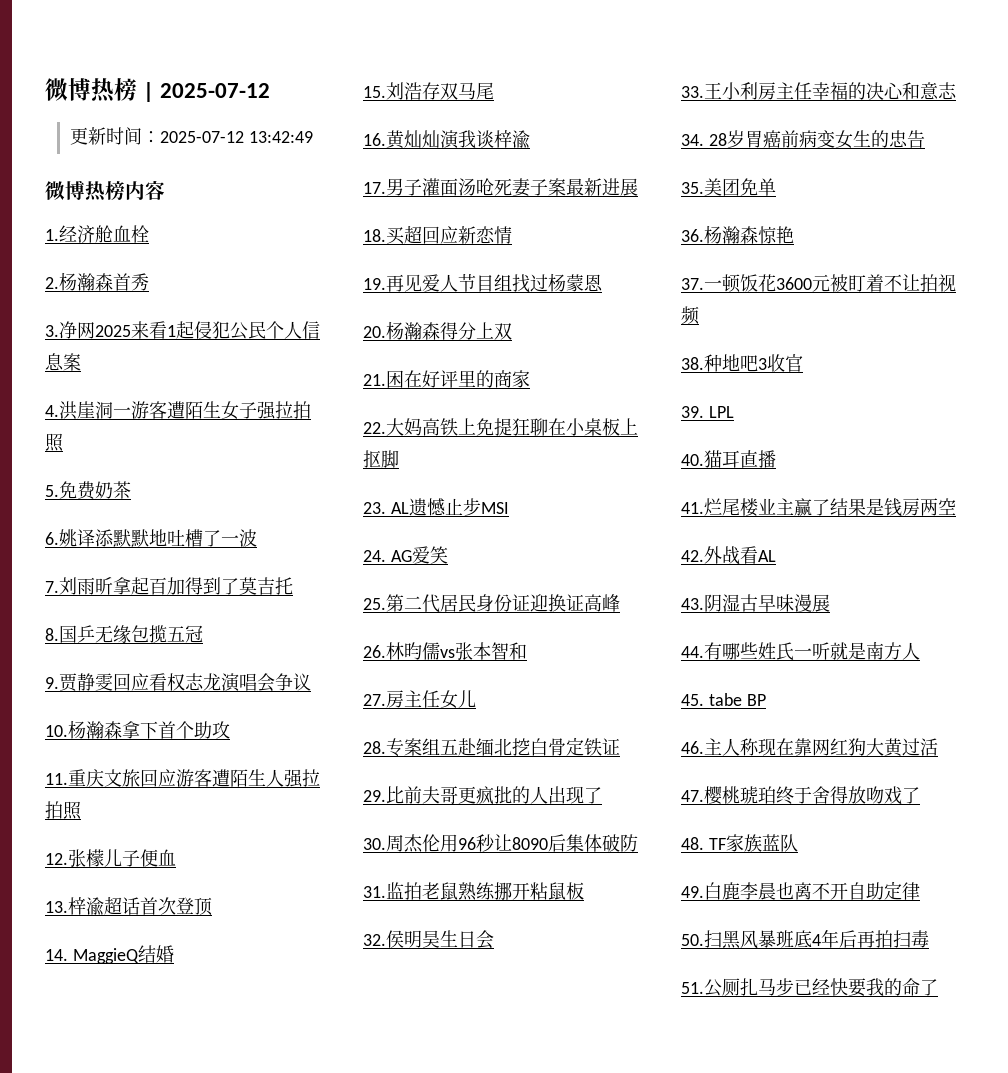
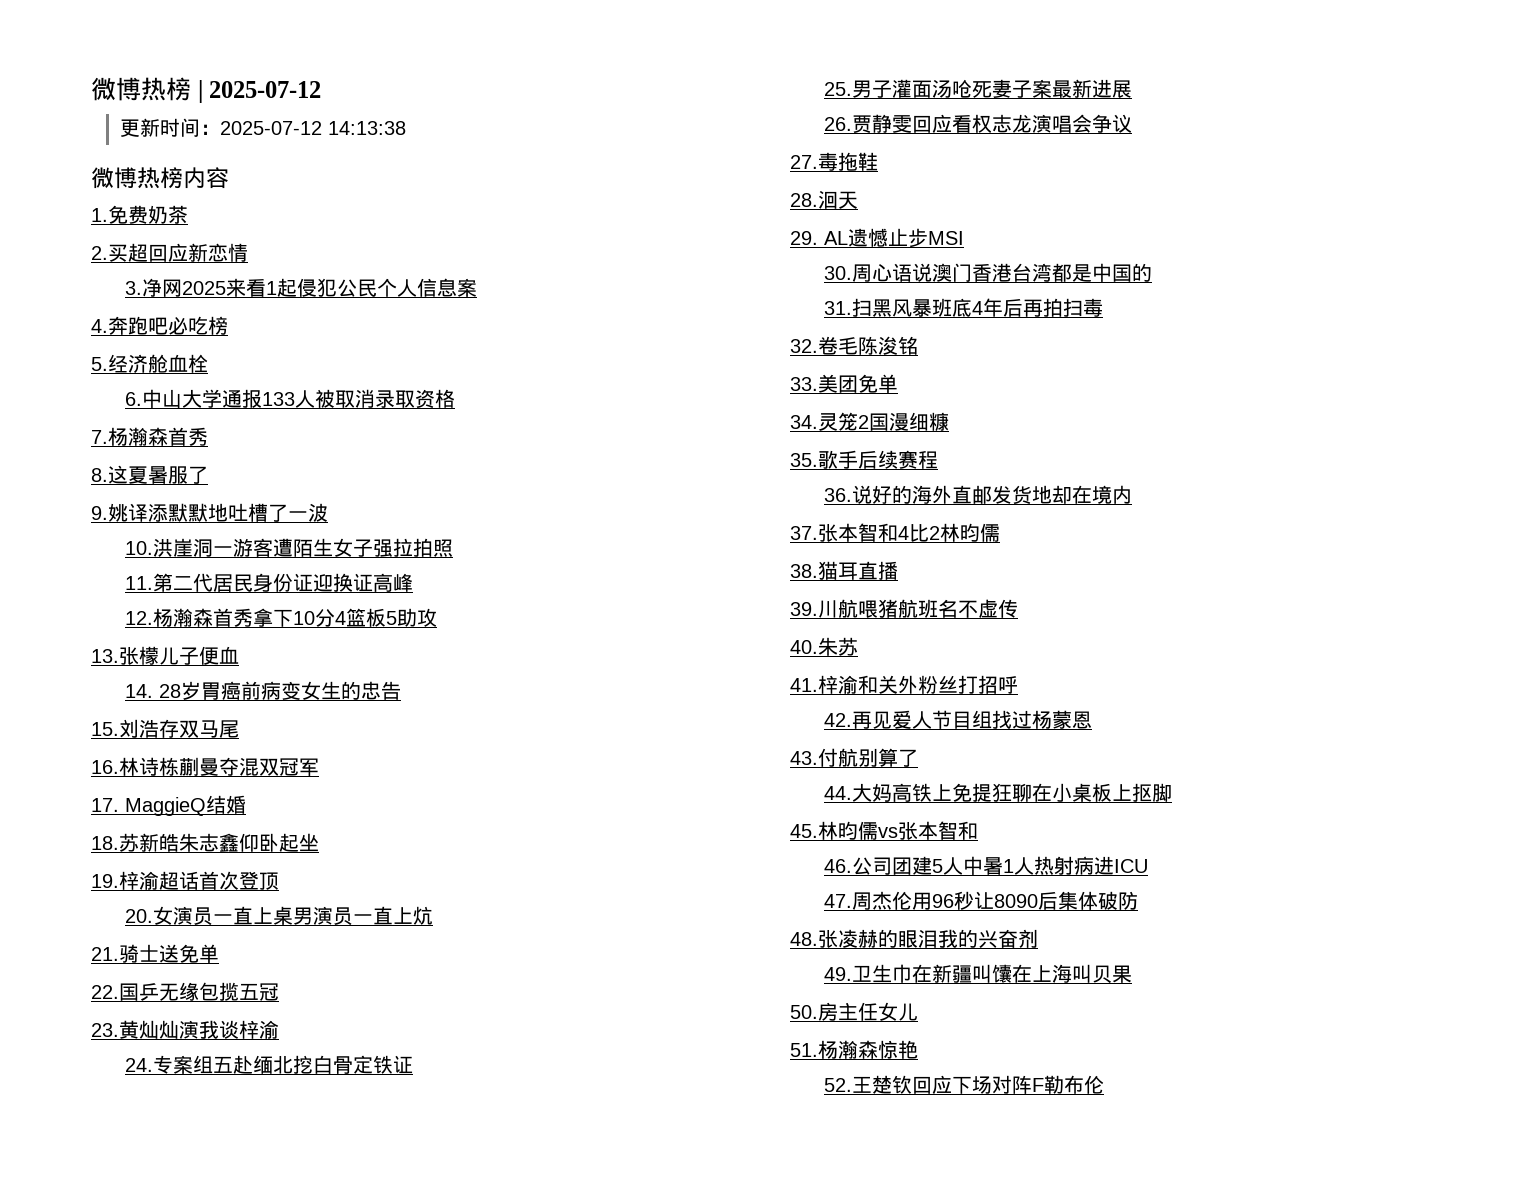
- 更新时间：2025-07-12 13:42:49
+ 更新时间：2025-07-12 14:13:38
- 1.经济舱血栓
+ 1.免费奶茶
- 2.杨瀚森首秀
+ 2.买超回应新恋情
- 4.洪崖洞一游客遭陌生女子强拉拍照
+ 4.奔跑吧必吃榜
+ 5.经济舱血栓
+ 6.中山大学通报133人被取消录取资格
+ 7.杨瀚森首秀
+ 8.这夏暑服了
+ 9.姚译添默默地吐槽了一波
+ 10.洪崖洞一游客遭陌生女子强拉拍照
- 5.免费奶茶
- 6.姚译添默默地吐槽了一波
- 7.刘雨昕拿起百加得到了莫吉托
- 8.国乒无缘包揽五冠
- 9.贾静雯回应看权志龙演唱会争议
+ 11.第二代居民身份证迎换证高峰
+ 12.杨瀚森首秀拿下10分4篮板5助攻
+ 13.张檬儿子便血
+ 14. 28岁胃癌前病变女生的忠告
+ 15.刘浩存双马尾
+ 16.林诗栋蒯曼夺混双冠军
+ 17. MaggieQ结婚
+ 18.苏新皓朱志鑫仰卧起坐
+ 19.梓渝超话首次登顶
+ 20.女演员一直上桌男演员一直上炕
+ 21.骑士送免单
+ 22.国乒无缘包揽五冠
+ 23.黄灿灿演我谈梓渝
+ 24.专案组五赴缅北挖白骨定铁证
+ 25.男子灌面汤呛死妻子案最新进展
+ 26.贾静雯回应看权志龙演唱会争议
- 10.杨瀚森拿下首个助攻
- 11.重庆文旅回应游客遭陌生人强拉拍照
- 12.张檬儿子便血
- 13.梓渝超话首次登顶
- 14. MaggieQ结婚
- 15.刘浩存双马尾
- 16.黄灿灿演我谈梓渝
- 17.男子灌面汤呛死妻子案最新进展
- 18.买超回应新恋情
- 19.再见爱人节目组找过杨蒙恩
+ 27.毒拖鞋
+ 28.洄天
+ 29. AL遗憾止步MSI
+ 30.周心语说澳门香港台湾都是中国的
+ 31.扫黑风暴班底4年后再拍扫毒
+ 32.卷毛陈浚铭
+ 33.美团免单
+ 34.灵笼2国漫细糠
+ 35.歌手后续赛程
+ 36.说好的海外直邮发货地却在境内
+ 37.张本智和4比2林昀儒
+ 38.猫耳直播
+ 39.川航喂猪航班名不虚传
+ 40.朱苏
+ 41.梓渝和关外粉丝打招呼
+ 42.再见爱人节目组找过杨蒙恩
- 20.杨瀚森得分上双
- 21.困在好评里的商家
- 22.大妈高铁上免提狂聊在小桌板上抠脚
+ 43.付航别算了
+ 44.大妈高铁上免提狂聊在小桌板上抠脚
- 23. AL遗憾止步MSI
- 24. AG爱笑
- 25.第二代居民身份证迎换证高峰
- 26.林昀儒vs张本智和
+ 45.林昀儒vs张本智和
- 27.房主任女儿
- 28.专案组五赴缅北挖白骨定铁证
- 29.比前夫哥更疯批的人出现了
- 30.周杰伦用96秒让8090后集体破防
+ 46.公司团建5人中暑1人热射病进ICU
+ 47.周杰伦用96秒让8090后集体破防
- 31.监拍老鼠熟练挪开粘鼠板
- 32.侯明昊生日会
- 33.王小利房主任幸福的决心和意志
- 34. 28岁胃癌前病变女生的忠告
- 35.美团免单
- 36.杨瀚森惊艳
- 37.一顿饭花3600元被盯着不让拍视频
- 38.种地吧3收官
- 39. LPL
- 40.猫耳直播
- 41.烂尾楼业主赢了结果是钱房两空
- 42.外战看AL
- 43.阴湿古早味漫展
- 44.有哪些姓氏一听就是南方人
- 45. tabe BP
- 46.主人称现在靠网红狗大黄过活
- 47.樱桃琥珀终于舍得放吻戏了
- 48. TF家族蓝队
- 49.白鹿李晨也离不开自助定律
- 50.扫黑风暴班底4年后再拍扫毒
- 51.公厕扎马步已经快要我的命了
+ 48.张凌赫的眼泪我的兴奋剂
+ 49.卫生巾在新疆叫馕在上海叫贝果
+ 50.房主任女儿
+ 51.杨瀚森惊艳
+ 52.王楚钦回应下场对阵F勒布伦

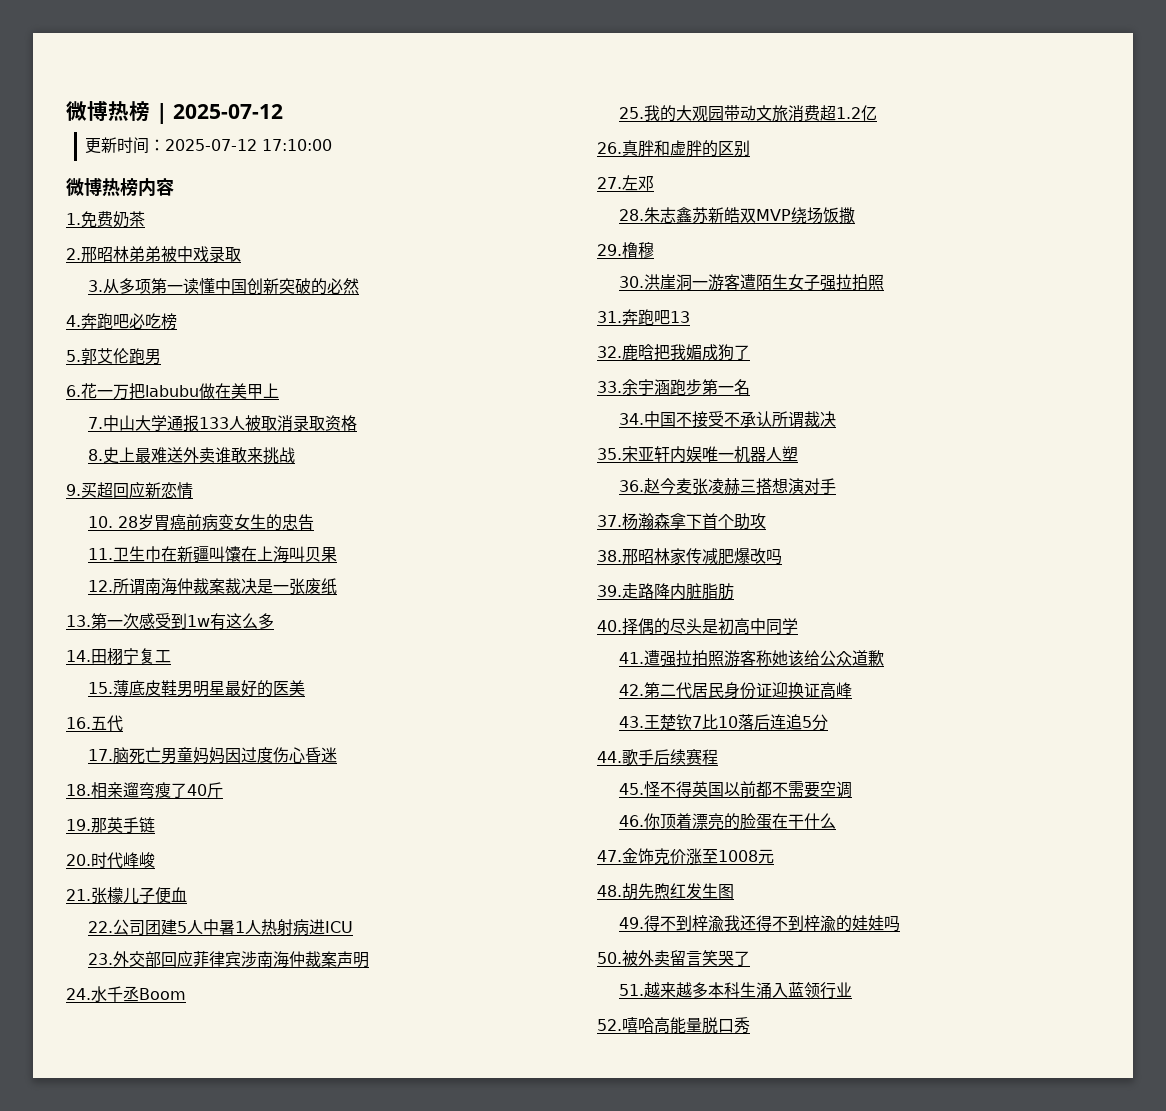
- 更新时间：2025-07-12 14:13:38
+ 更新时间：2025-07-12 17:10:00
- 2.买超回应新恋情
- 3.净网2025来看1起侵犯公民个人信息案
+ 2.邢昭林弟弟被中戏录取
+ 3.从多项第一读懂中国创新突破的必然
- 5.经济舱血栓
+ 5.郭艾伦跑男
- 6.中山大学通报133人被取消录取资格
+ 6.花一万把labubu做在美甲上
+ 7.中山大学通报133人被取消录取资格
- 7.杨瀚森首秀
- 8.这夏暑服了
- 9.姚译添默默地吐槽了一波
- 10.洪崖洞一游客遭陌生女子强拉拍照
+ 8.史上最难送外卖谁敢来挑战
+ 9.买超回应新恋情
+ 10. 28岁胃癌前病变女生的忠告
+ 11.卫生巾在新疆叫馕在上海叫贝果
+ 12.所谓南海仲裁案裁决是一张废纸
+ 13.第一次感受到1w有这么多
+ 14.田栩宁复工
+ 15.薄底皮鞋男明星最好的医美
+ 16.五代
+ 17.脑死亡男童妈妈因过度伤心昏迷
+ 18.相亲遛弯瘦了40斤
+ 19.那英手链
+ 20.时代峰峻
+ 21.张檬儿子便血
+ 22.公司团建5人中暑1人热射病进ICU
+ 23.外交部回应菲律宾涉南海仲裁案声明
+ 24.水千丞Boom
+ 25.我的大观园带动文旅消费超1.2亿
+ 26.真胖和虚胖的区别
+ 27.左邓
+ 28.朱志鑫苏新皓双MVP绕场饭撒
+ 29.橹穆
+ 30.洪崖洞一游客遭陌生女子强拉拍照
- 11.第二代居民身份证迎换证高峰
+ 31.奔跑吧13
+ 32.鹿晗把我媚成狗了
+ 33.余宇涵跑步第一名
+ 34.中国不接受不承认所谓裁决
+ 35.宋亚轩内娱唯一机器人塑
+ 36.赵今麦张凌赫三搭想演对手
+ 37.杨瀚森拿下首个助攻
+ 38.邢昭林家传减肥爆改吗
+ 39.走路降内脏脂肪
+ 40.择偶的尽头是初高中同学
+ 41.遭强拉拍照游客称她该给公众道歉
+ 42.第二代居民身份证迎换证高峰
- 12.杨瀚森首秀拿下10分4篮板5助攻
- 13.张檬儿子便血
- 14. 28岁胃癌前病变女生的忠告
- 15.刘浩存双马尾
- 16.林诗栋蒯曼夺混双冠军
- 17. MaggieQ结婚
- 18.苏新皓朱志鑫仰卧起坐
- 19.梓渝超话首次登顶
- 20.女演员一直上桌男演员一直上炕
- 21.骑士送免单
- 22.国乒无缘包揽五冠
- 23.黄灿灿演我谈梓渝
- 24.专案组五赴缅北挖白骨定铁证
- 25.男子灌面汤呛死妻子案最新进展
- 26.贾静雯回应看权志龙演唱会争议
- 27.毒拖鞋
- 28.洄天
- 29. AL遗憾止步MSI
- 30.周心语说澳门香港台湾都是中国的
- 31.扫黑风暴班底4年后再拍扫毒
- 32.卷毛陈浚铭
- 33.美团免单
- 34.灵笼2国漫细糠
- 35.歌手后续赛程
- 36.说好的海外直邮发货地却在境内
- 37.张本智和4比2林昀儒
- 38.猫耳直播
- 39.川航喂猪航班名不虚传
- 40.朱苏
- 41.梓渝和关外粉丝打招呼
- 42.再见爱人节目组找过杨蒙恩
- 43.付航别算了
- 44.大妈高铁上免提狂聊在小桌板上抠脚
- 45.林昀儒vs张本智和
- 46.公司团建5人中暑1人热射病进ICU
- 47.周杰伦用96秒让8090后集体破防
- 48.张凌赫的眼泪我的兴奋剂
- 49.卫生巾在新疆叫馕在上海叫贝果
- 50.房主任女儿
- 51.杨瀚森惊艳
- 52.王楚钦回应下场对阵F勒布伦
+ 43.王楚钦7比10落后连追5分
+ 44.歌手后续赛程
+ 45.怪不得英国以前都不需要空调
+ 46.你顶着漂亮的脸蛋在干什么
+ 47.金饰克价涨至1008元
+ 48.胡先煦红发生图
+ 49.得不到梓渝我还得不到梓渝的娃娃吗
+ 50.被外卖留言笑哭了
+ 51.越来越多本科生涌入蓝领行业
+ 52.嘻哈高能量脱口秀

